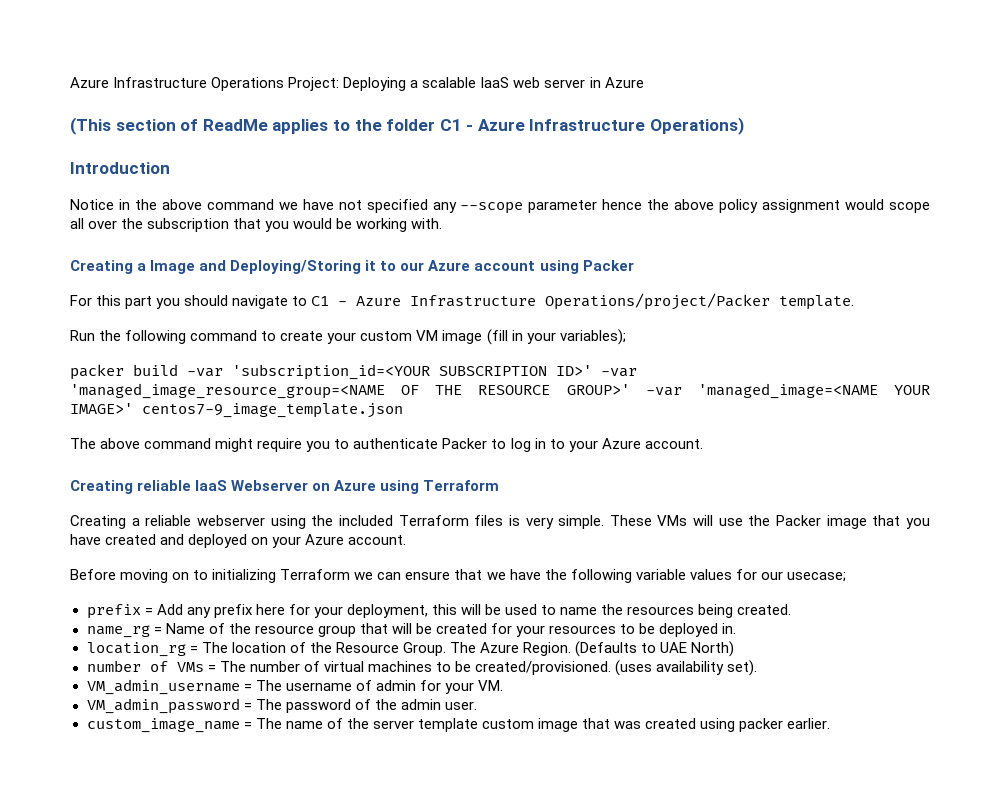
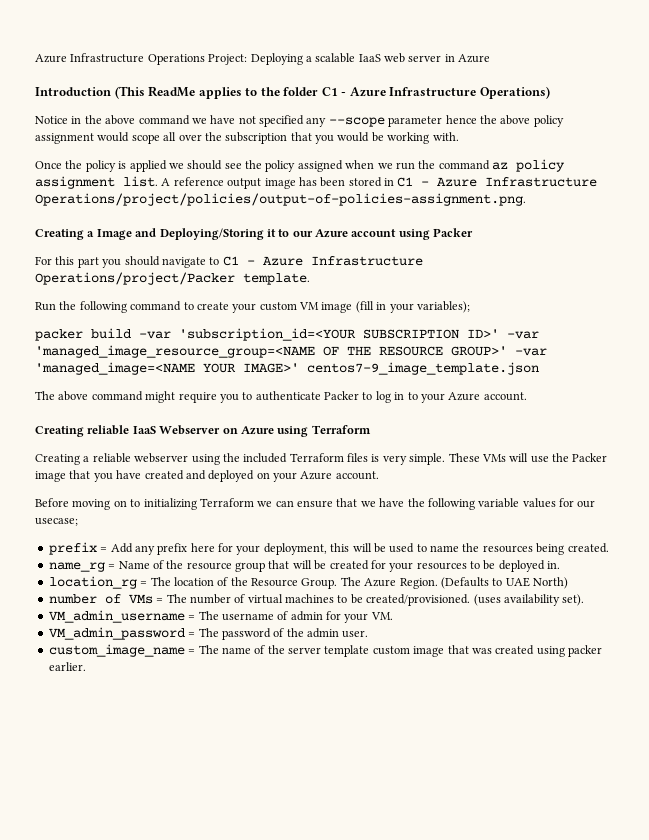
- (This section of ReadMe applies to the folder C1 - Azure Infrastructure Operations)
+ Introduction (This ReadMe applies to the folder C1 - Azure Infrastructure Operations)
- Introduction
+ Once the policy is applied we should see the policy assigned when we run the command az policy assignment list. A reference output image has been stored in C1 - Azure Infrastructure Operations/project/policies/output-of-policies-assignment.png.

